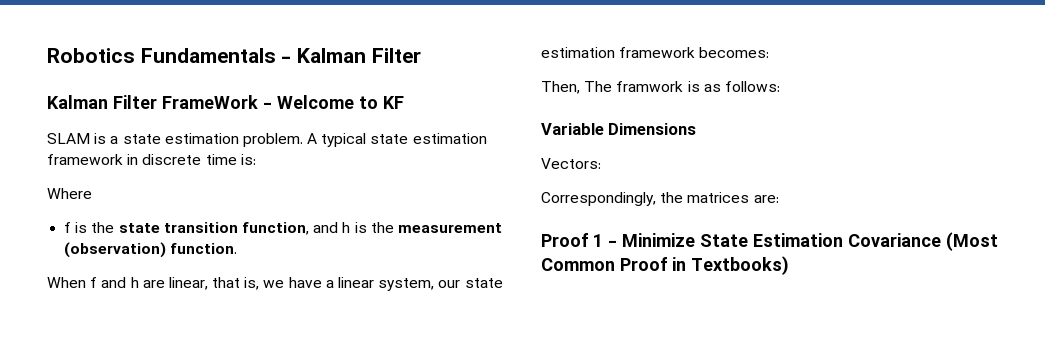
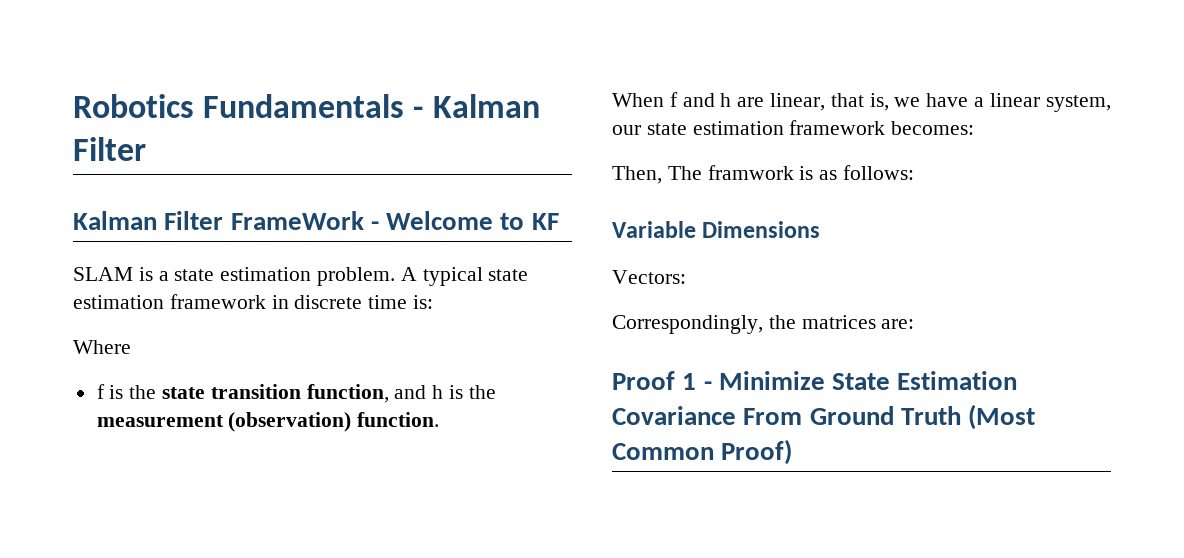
- Proof 1 - Minimize State Estimation Covariance (Most Common Proof in Textbooks)
+ Proof 1 - Minimize State Estimation Covariance From Ground Truth (Most Common Proof)

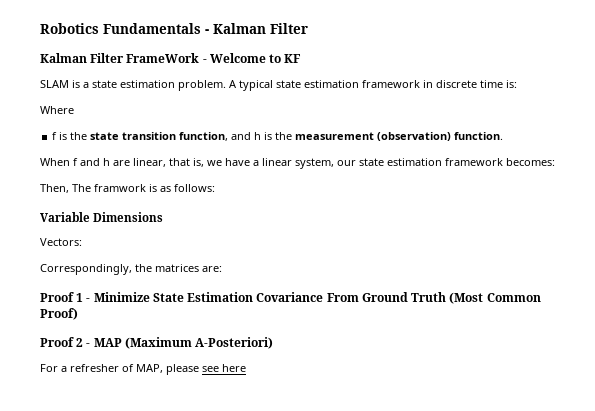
+ Proof 2 - MAP (Maximum A-Posteriori)
+ For a refresher of MAP, please see here

